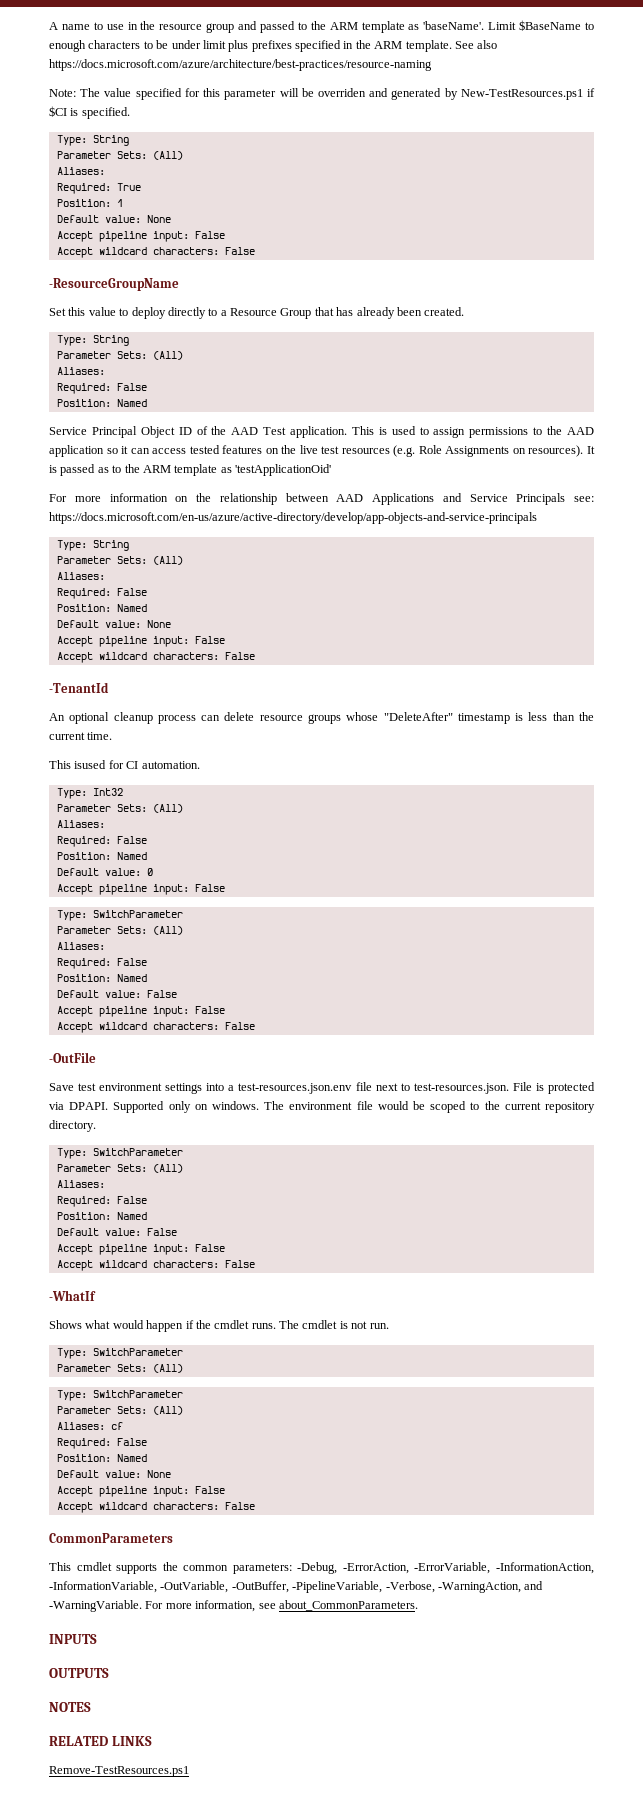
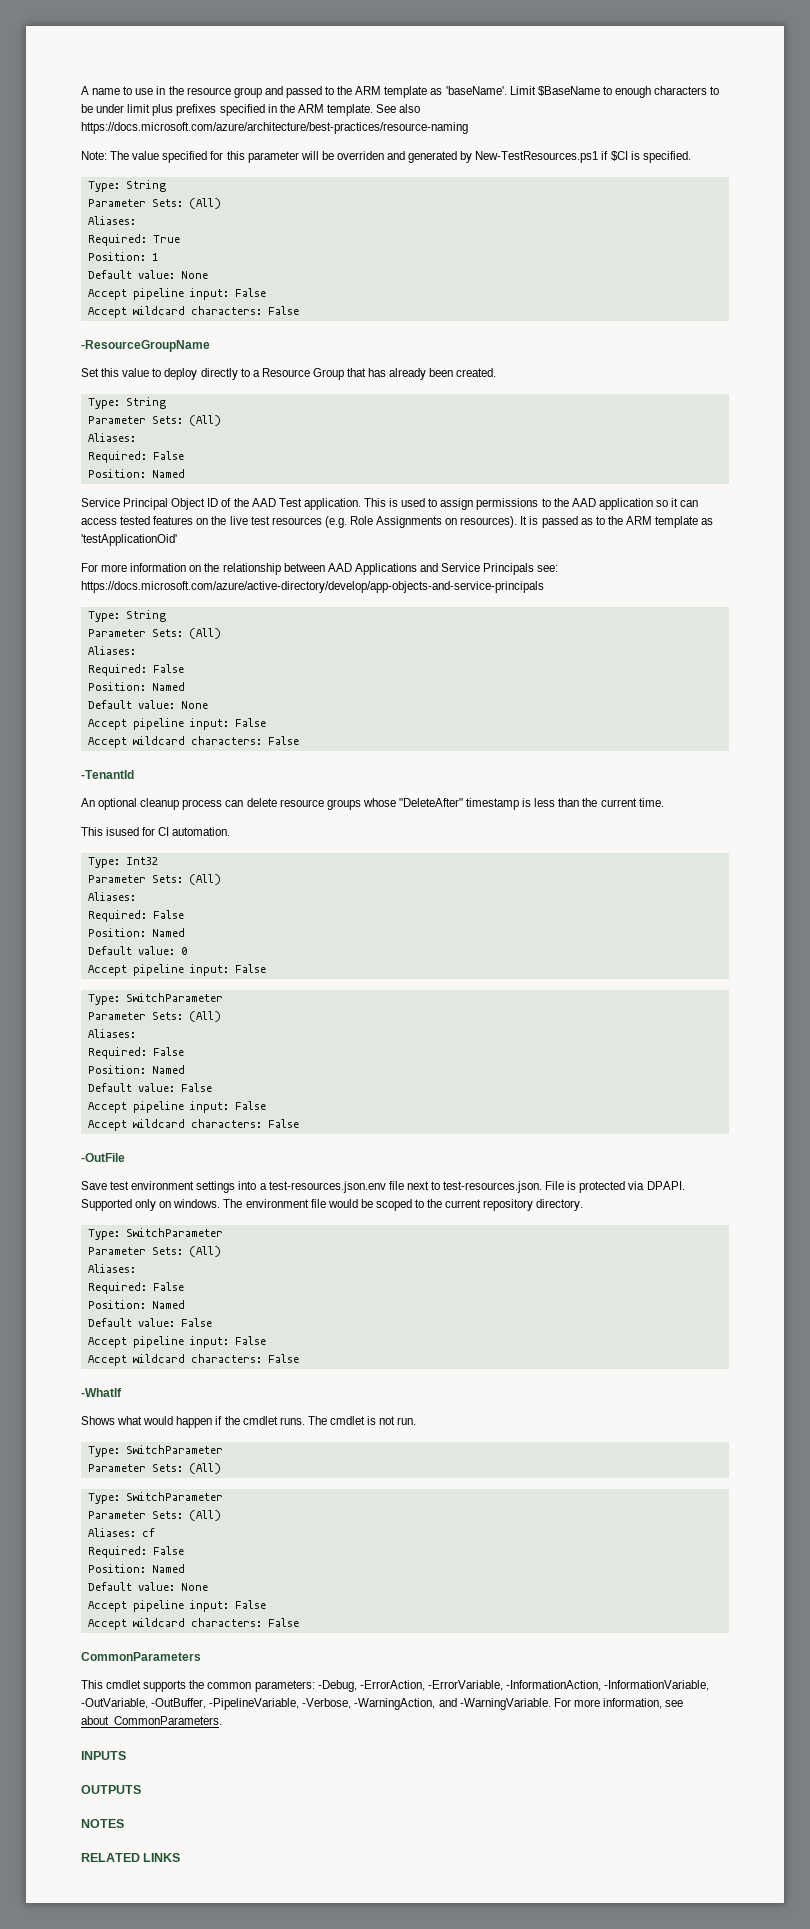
- For more information on the relationship between AAD Applications and Service Principals see: https://docs.microsoft.com/en-us/azure/active-directory/develop/app-objects-and-service-principals
+ For more information on the relationship between AAD Applications and Service Principals see: https://docs.microsoft.com/azure/active-directory/develop/app-objects-and-service-principals
- Remove-TestResources.ps1

